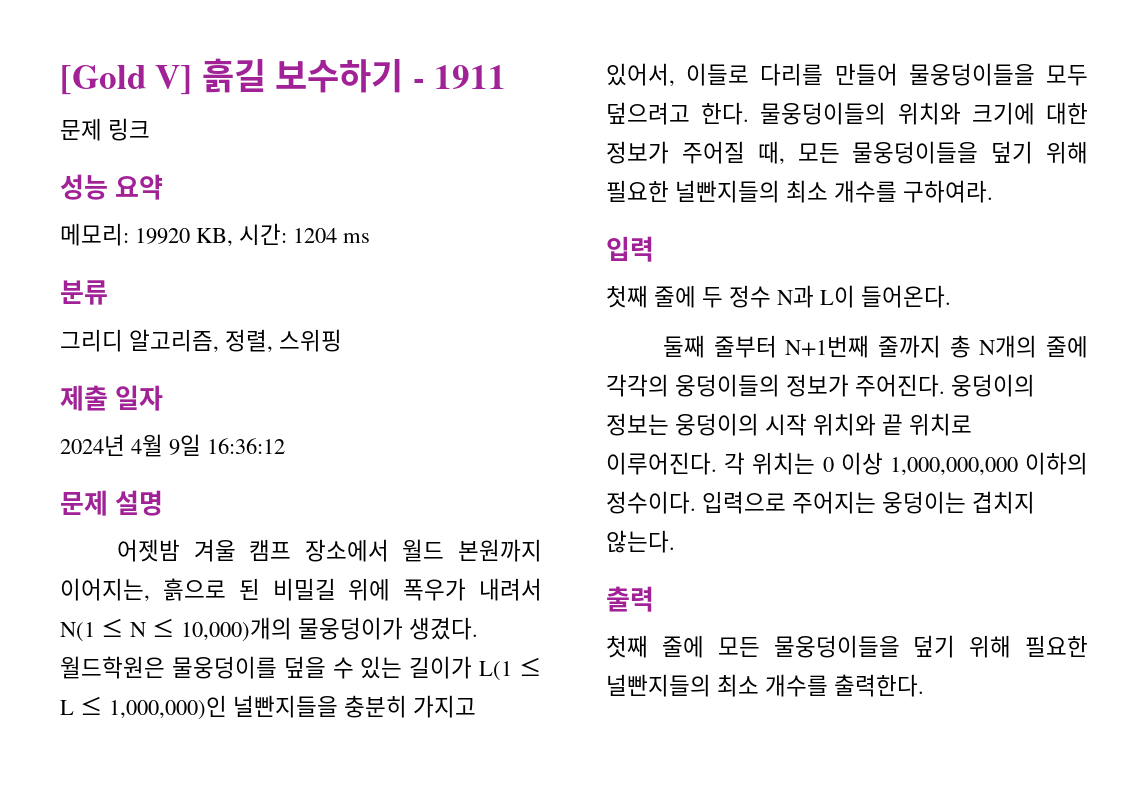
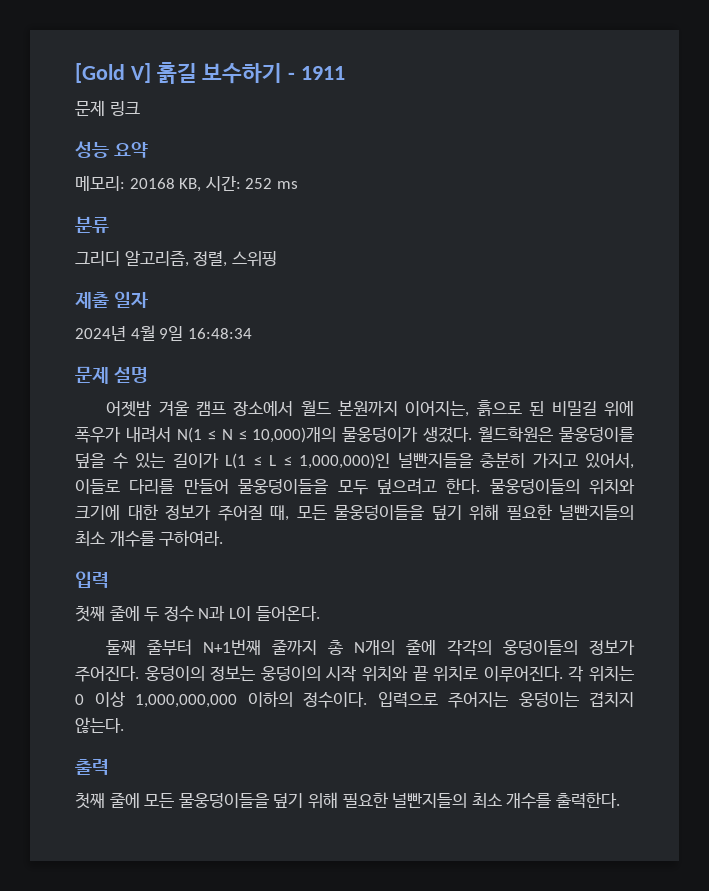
- 메모리: 19920 KB, 시간: 1204 ms
+ 메모리: 20168 KB, 시간: 252 ms
- 2024년 4월 9일 16:36:12
+ 2024년 4월 9일 16:48:34

